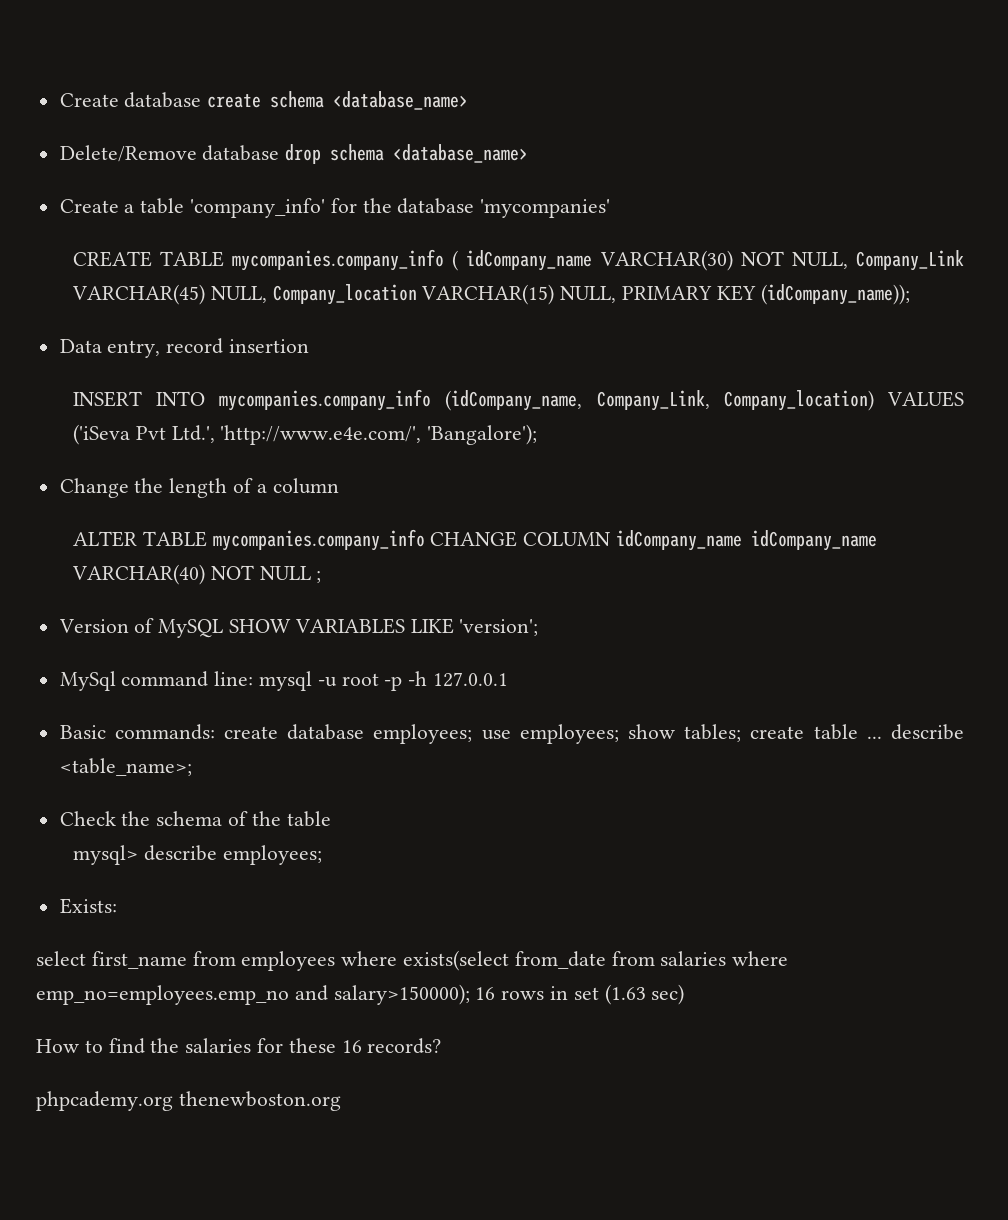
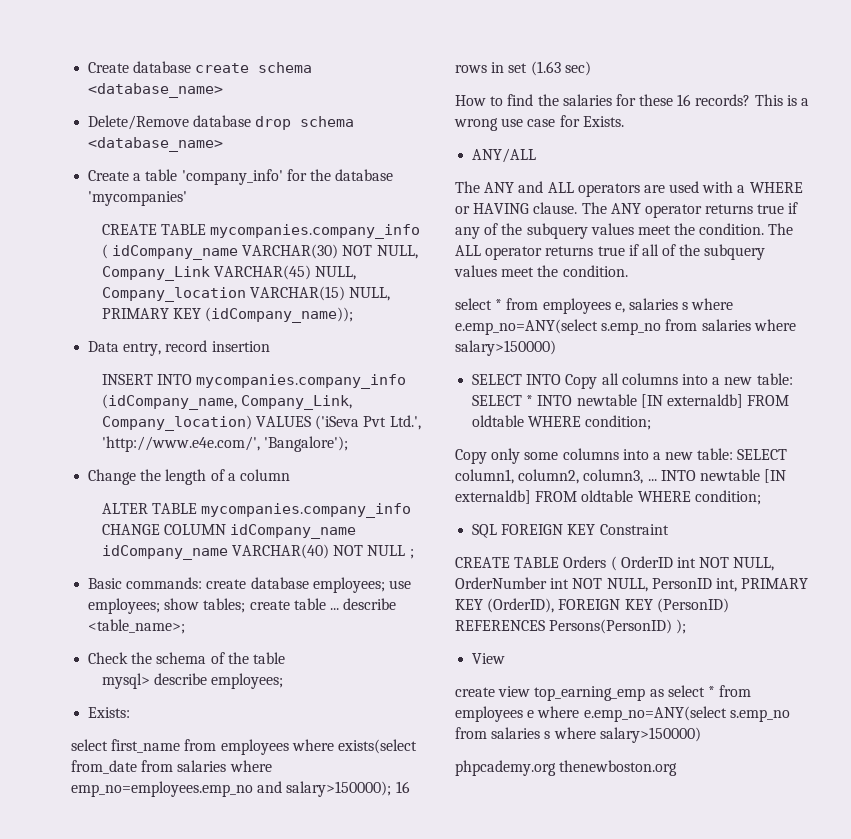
- Version of MySQL SHOW VARIABLES LIKE 'version';
- MySql command line: mysql -u root -p -h 127.0.0.1
+ This is a wrong use case for Exists.
+ ANY/ALL
+ The ANY and ALL operators are used with a WHERE or HAVING clause. The ANY operator returns true if any of the subquery values meet the condition. The ALL operator returns true if all of the subquery values meet the condition.
+ select * from employees e, salaries s where e.emp_no=ANY(select s.emp_no from salaries where salary>150000)
+ SELECT INTO Copy all columns into a new table: SELECT * INTO newtable [IN externaldb] FROM oldtable WHERE condition;
+ Copy only some columns into a new table: SELECT column1, column2, column3, ... INTO newtable [IN externaldb] FROM oldtable WHERE condition;
+ SQL FOREIGN KEY Constraint
+ CREATE TABLE Orders ( OrderID int NOT NULL, OrderNumber int NOT NULL, PersonID int, PRIMARY KEY (OrderID), FOREIGN KEY (PersonID) REFERENCES Persons(PersonID) );
+ View
+ create view top_earning_emp as select * from employees e where e.emp_no=ANY(select s.emp_no from salaries s where salary>150000)

